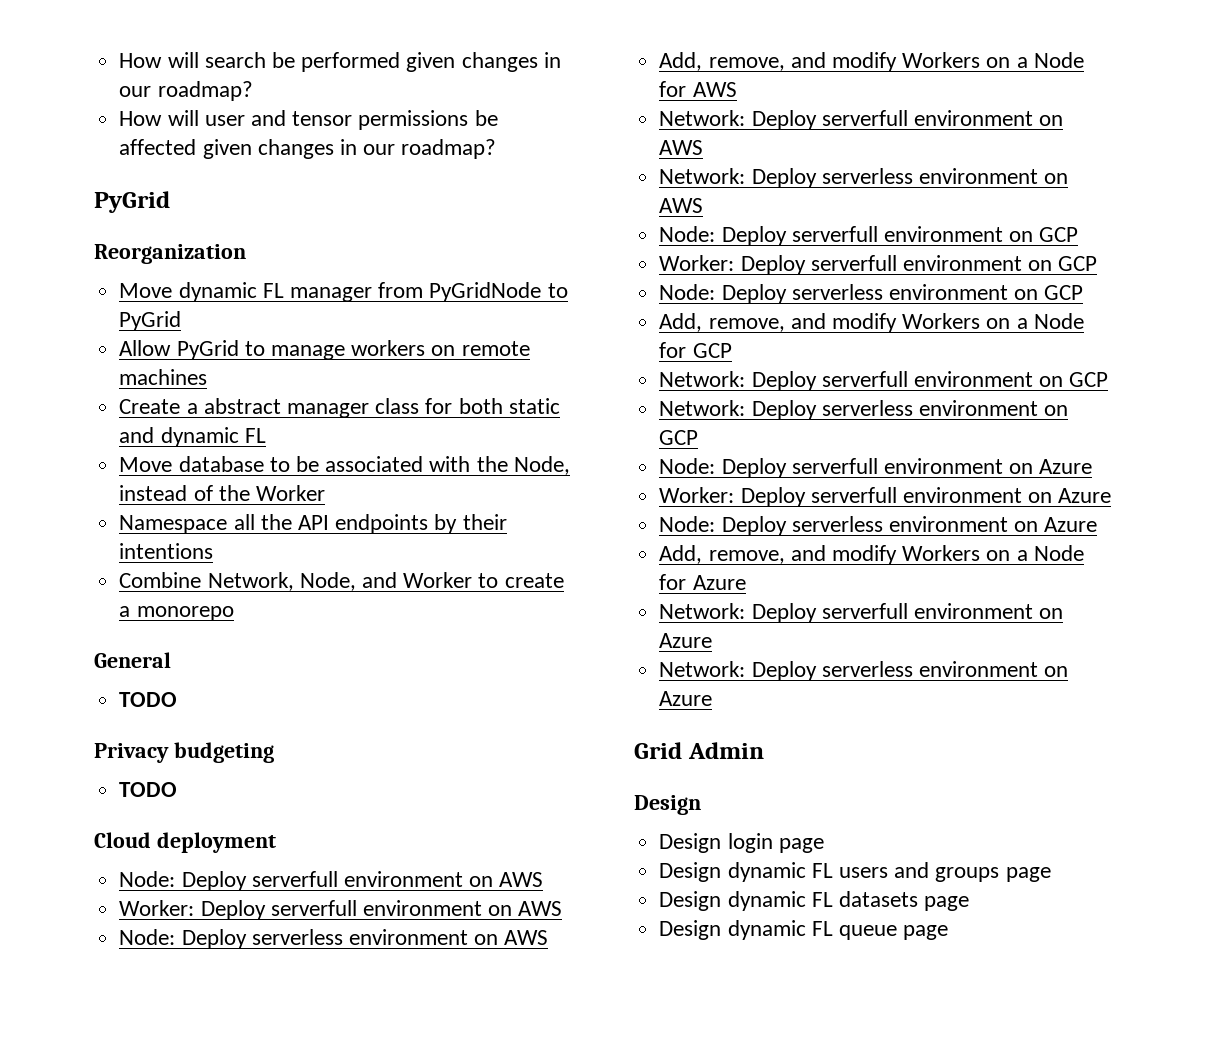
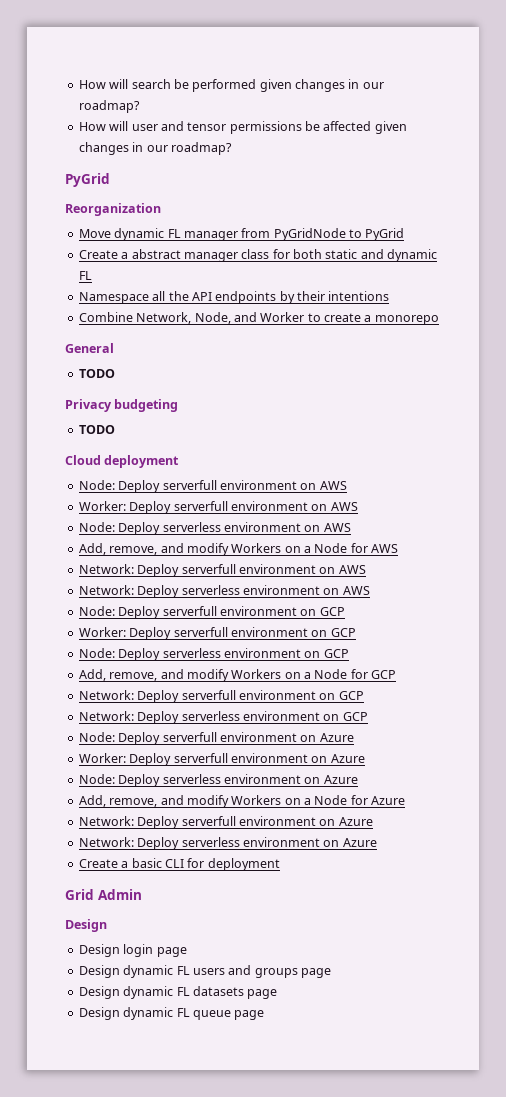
- Allow PyGrid to manage workers on remote machines
- Move database to be associated with the Node, instead of the Worker
+ Create a basic CLI for deployment

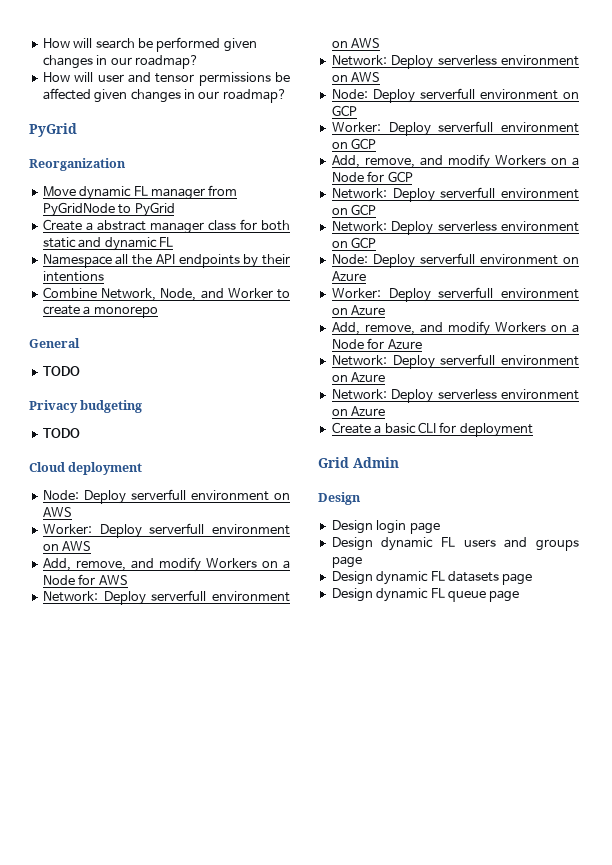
- Node: Deploy serverless environment on AWS
- Node: Deploy serverless environment on GCP
- Node: Deploy serverless environment on Azure

